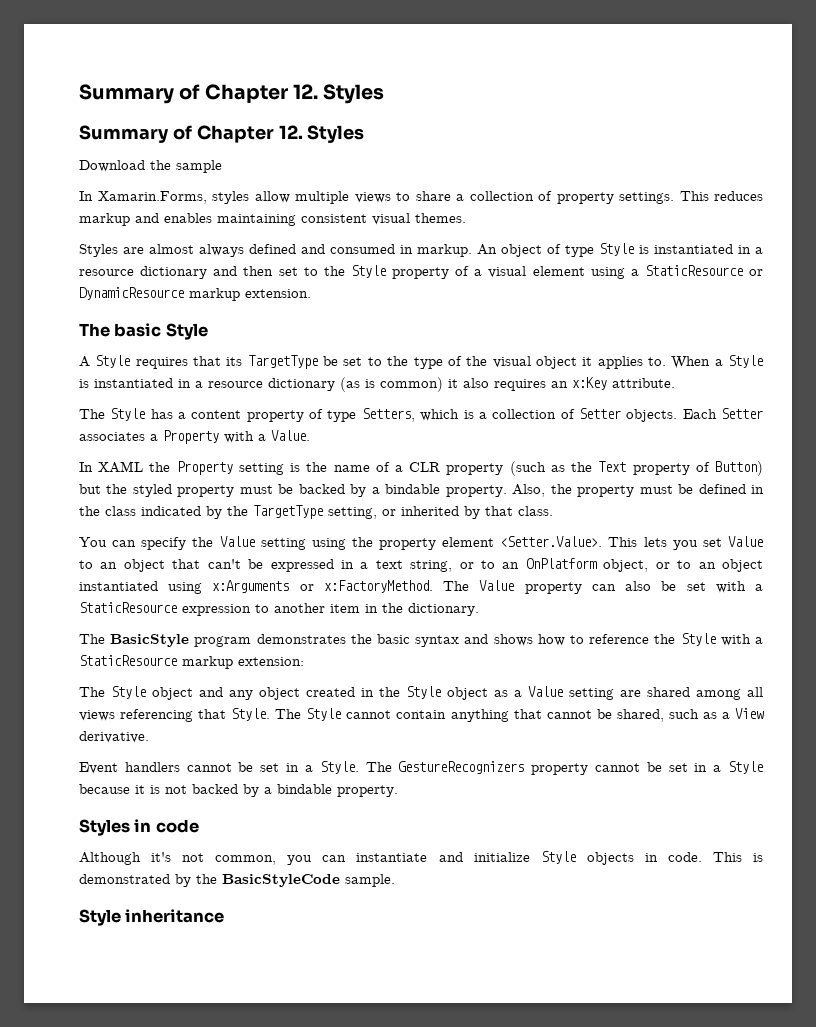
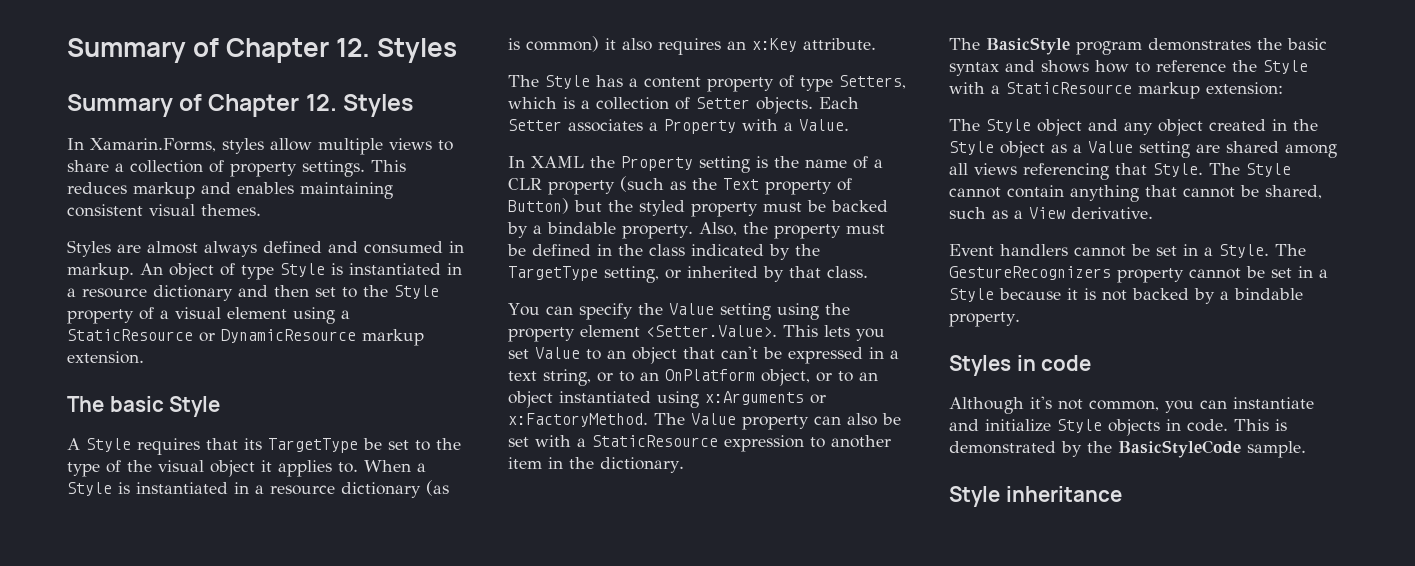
- Download the sample

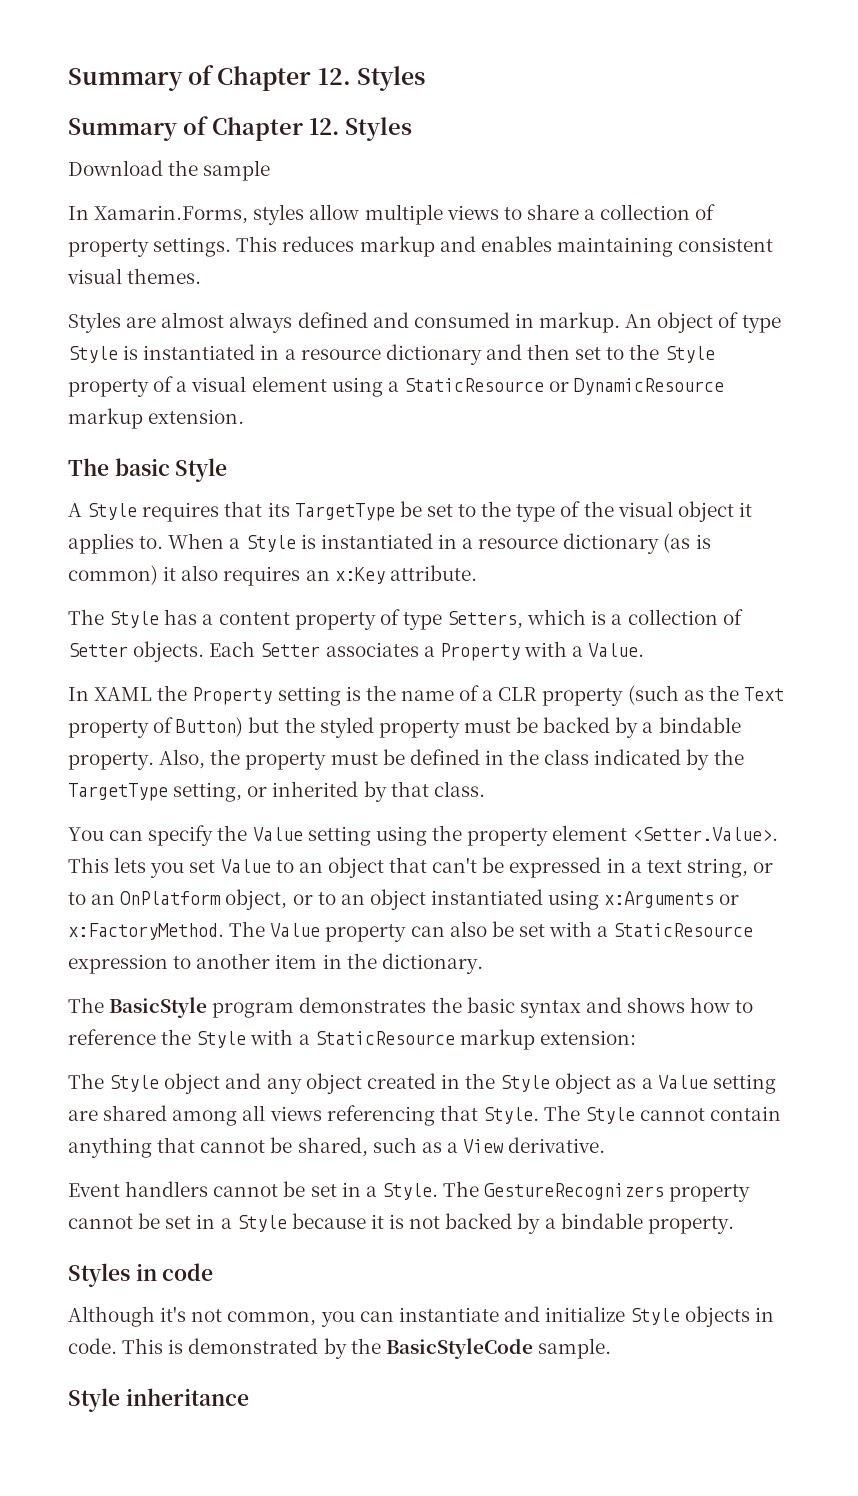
+ Download the sample

